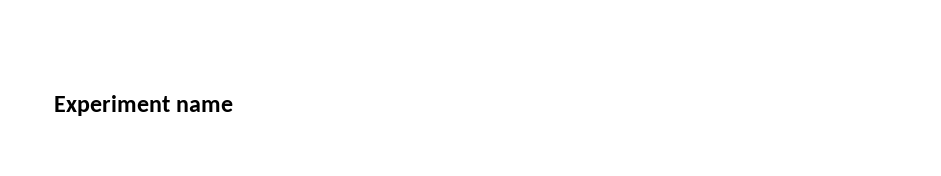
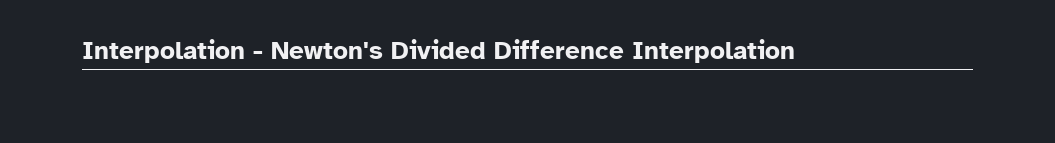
- Experiment name
+ Interpolation - Newton's Divided Difference Interpolation

